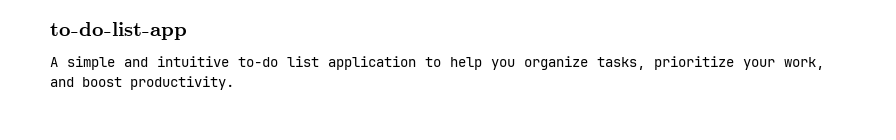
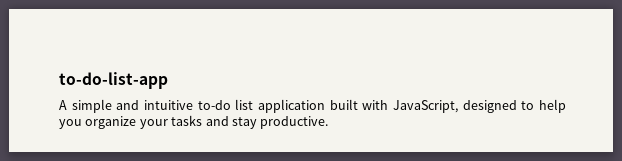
- A simple and intuitive to-do list application to help you organize tasks, prioritize your work, and boost productivity.
+ A simple and intuitive to-do list application built with JavaScript, designed to help you organize your tasks and stay productive.

